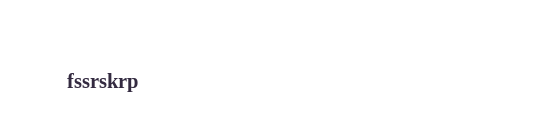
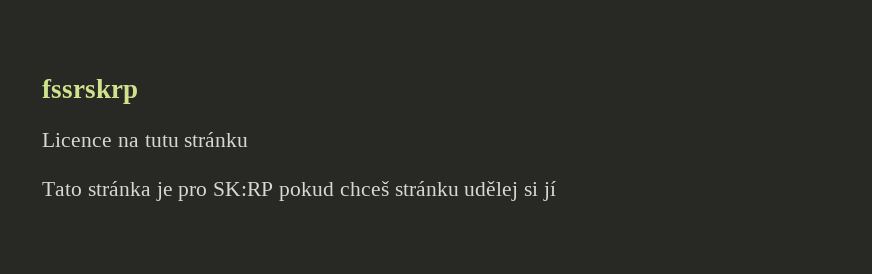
+ Licence na tutu stránku
+ Tato stránka je pro SK:RP pokud chceš stránku udělej si jí

